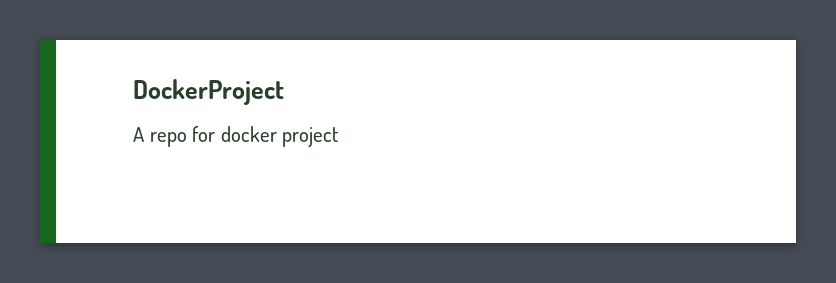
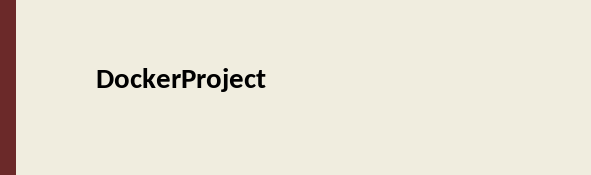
- A repo for docker project

